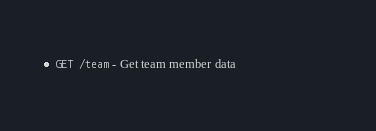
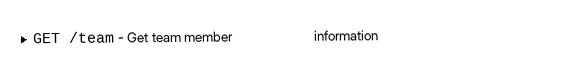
- GET /team - Get team member data
+ GET /team - Get team member information

